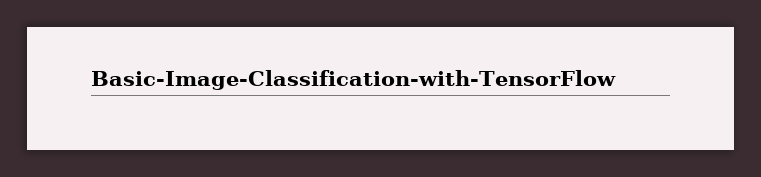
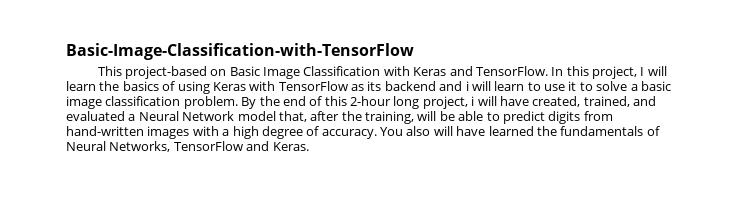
+ This project-based on Basic Image Classification with Keras and TensorFlow. In this project, I will learn the basics of using Keras with TensorFlow as its backend and i will learn to use it to solve a basic image classification problem. By the end of this 2-hour long project, i will have created, trained, and evaluated a Neural Network model that, after the training, will be able to predict digits from hand-written images with a high degree of accuracy. You also will have learned the fundamentals of Neural Networks, TensorFlow and Keras.

